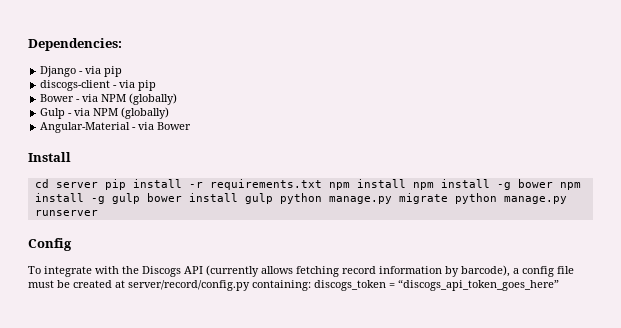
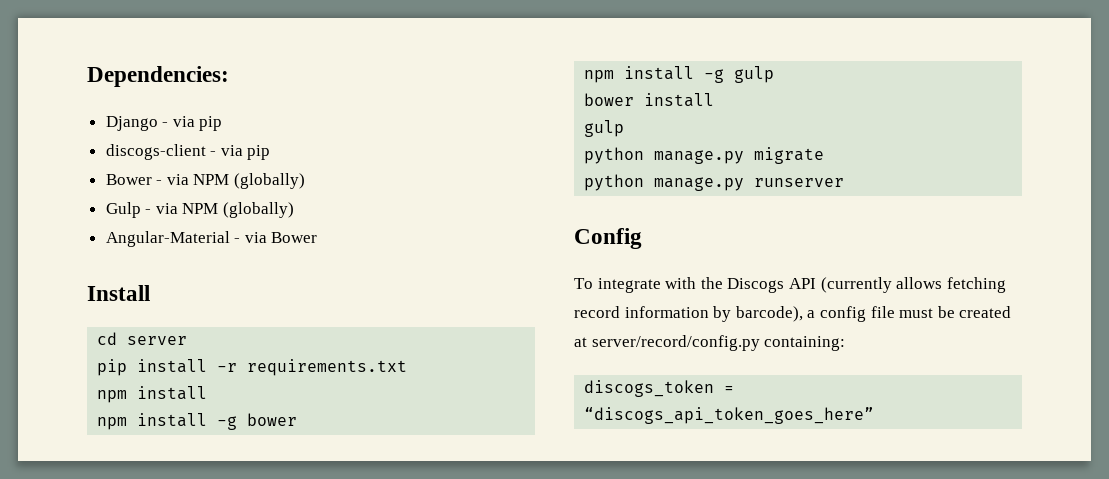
- cd server pip install -r requirements.txt npm install npm install -g bower npm install -g gulp bower install gulp python manage.py migrate python manage.py runserver
+ cd server
+ pip install -r requirements.txt
+ npm install
+ npm install -g bower
+ npm install -g gulp
+ bower install
+ gulp
+ python manage.py migrate
+ python manage.py runserver
- To integrate with the Discogs API (currently allows fetching record information by barcode), a config file must be created at server/record/config.py containing: discogs_token = “discogs_api_token_goes_here”
+ To integrate with the Discogs API (currently allows fetching record information by barcode), a config file must be created at server/record/config.py containing:
+ discogs_token = “discogs_api_token_goes_here”

